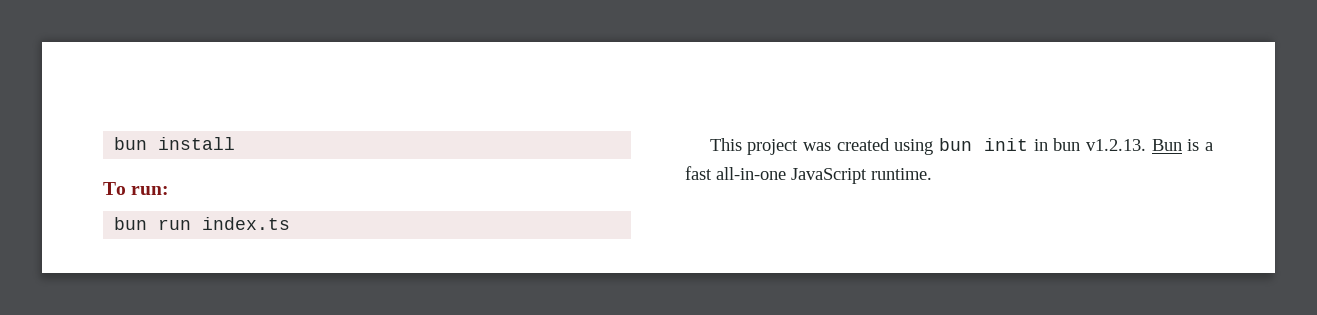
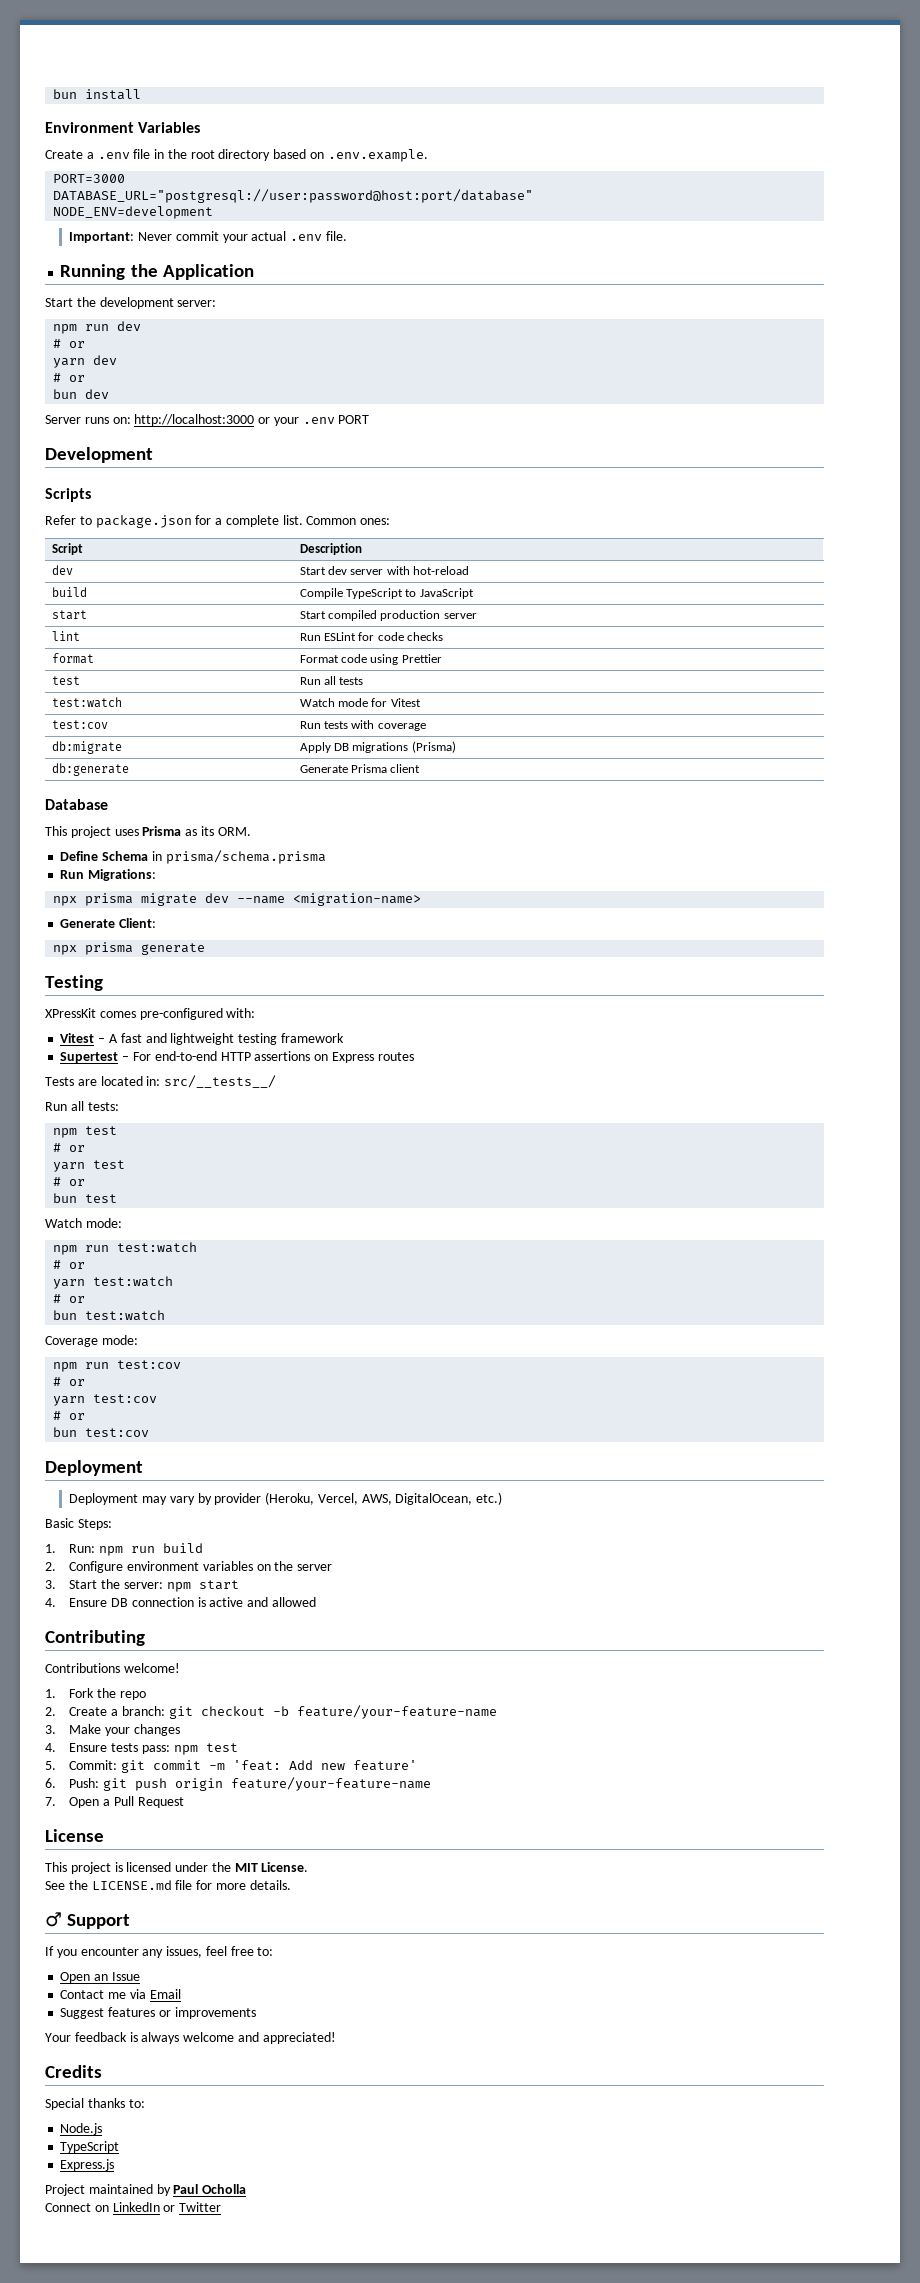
- To run:
- bun run index.ts
- This project was created using bun init in bun v1.2.13. Bun is a fast all-in-one JavaScript runtime.
+ Environment Variables
+ Create a .env file in the root directory based on .env.example.
+ PORT=3000
+ DATABASE_URL="postgresql://user:password@host:port/database"
+ NODE_ENV=development
+ Important: Never commit your actual .env file.
+ Running the Application
+ Start the development server:
+ npm run dev
+ # or
+ yarn dev
+ # or
+ bun dev
+ Server runs on: http://localhost:3000 or your .env PORT
+ Development
+ Scripts
+ Refer to package.json for a complete list. Common ones:
+ Script | Description
+ dev | Start dev server with hot-reload
+ build | Compile TypeScript to JavaScript
+ start | Start compiled production server
+ lint | Run ESLint for code checks
+ format | Format code using Prettier
+ test | Run all tests
+ test:watch | Watch mode for Vitest
+ test:cov | Run tests with coverage
+ db:migrate | Apply DB migrations (Prisma)
+ db:generate | Generate Prisma client
+ Database
+ This project uses Prisma as its ORM.
+ Define Schema in prisma/schema.prisma
+ Run Migrations:
+ npx prisma migrate dev --name <migration-name>
+ Generate Client:
+ npx prisma generate
+ Testing
+ XPressKit comes pre-configured with:
+ Vitest – A fast and lightweight testing framework
+ Supertest – For end-to-end HTTP assertions on Express routes
+ Tests are located in: src/__tests__/
+ Run all tests:
+ npm test
+ # or
+ yarn test
+ # or
+ bun test
+ Watch mode:
+ npm run test:watch
+ # or
+ yarn test:watch
+ # or
+ bun test:watch
+ Coverage mode:
+ npm run test:cov
+ # or
+ yarn test:cov
+ # or
+ bun test:cov
+ Deployment
+ Deployment may vary by provider (Heroku, Vercel, AWS, DigitalOcean, etc.)
+ Basic Steps:
+ 1. Run: npm run build
+ 2. Configure environment variables on the server
+ 3. Start the server: npm start
+ 4. Ensure DB connection is active and allowed
+ Contributing
+ Contributions welcome!
+ 1. Fork the repo
+ 2. Create a branch: git checkout -b feature/your-feature-name
+ 3. Make your changes
+ 4. Ensure tests pass: npm test
+ 5. Commit: git commit -m 'feat: Add new feature'
+ 6. Push: git push origin feature/your-feature-name
+ 7. Open a Pull Request
+ License
+ This project is licensed under the MIT License.
+ See the LICENSE.md file for more details.
+ ♂ Support
+ If you encounter any issues, feel free to:
+ Open an Issue
+ Contact me via Email
+ Suggest features or improvements
+ Your feedback is always welcome and appreciated!
+ Credits
+ Special thanks to:
+ Node.js
+ TypeScript
+ Express.js
+ Project maintained by Paul Ocholla
+ Connect on LinkedIn or Twitter

